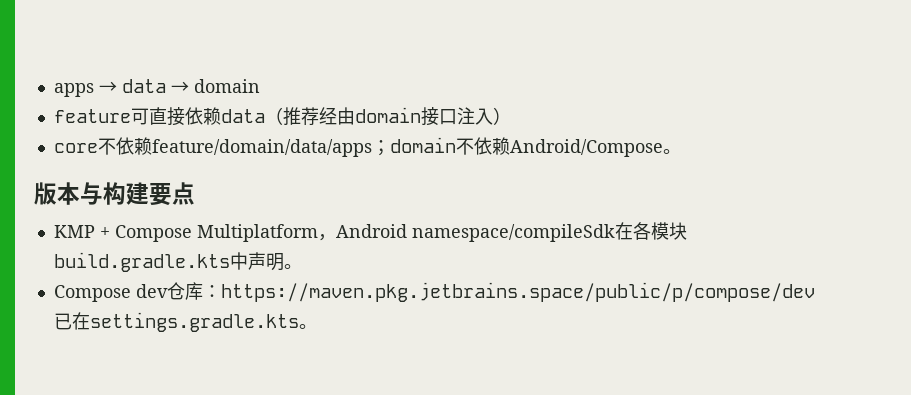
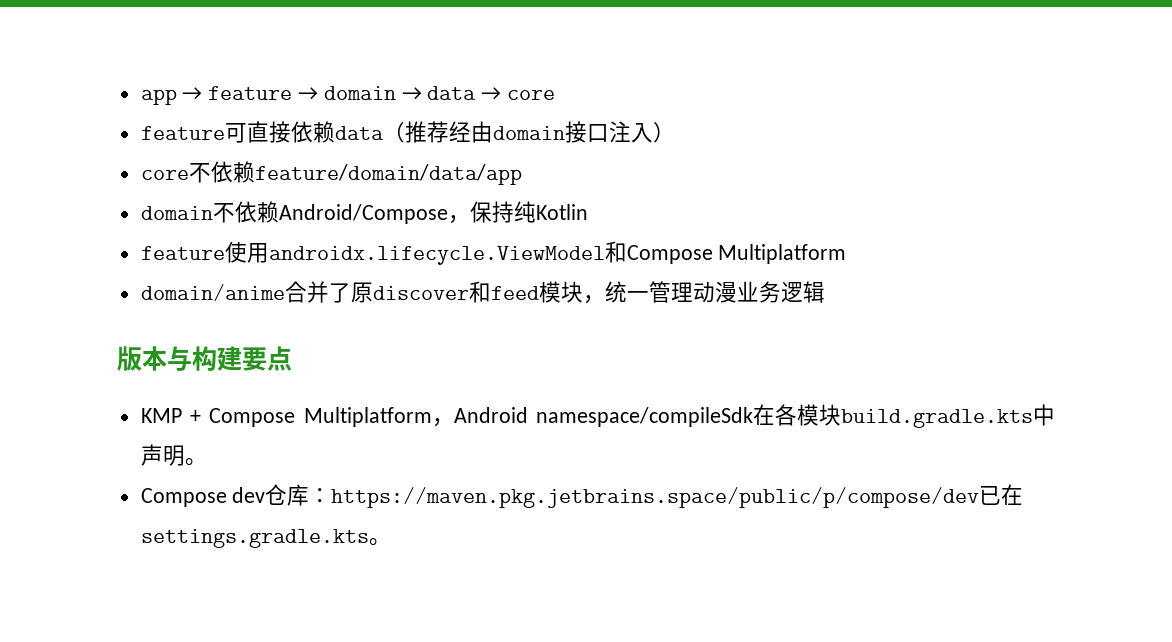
- apps → data → domain
+ app → feature → domain → data → core
- core不依赖feature/domain/data/apps；domain不依赖Android/Compose。
+ core不依赖feature/domain/data/app
+ domain不依赖Android/Compose，保持纯Kotlin
+ feature使用androidx.lifecycle.ViewModel和Compose Multiplatform
+ domain/anime合并了原discover和feed模块，统一管理动漫业务逻辑

